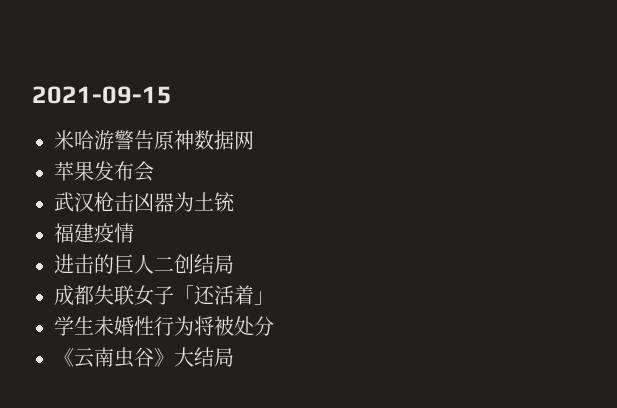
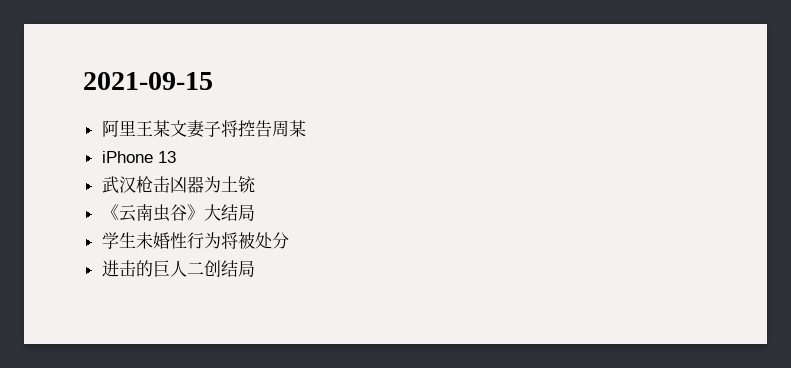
- 米哈游警告原神数据网
- 苹果发布会
+ 阿里王某文妻子将控告周某
+ iPhone 13
- 福建疫情
- 进击的巨人二创结局
- 成都失联女子「还活着」
+ 《云南虫谷》大结局
- 《云南虫谷》大结局
+ 进击的巨人二创结局

